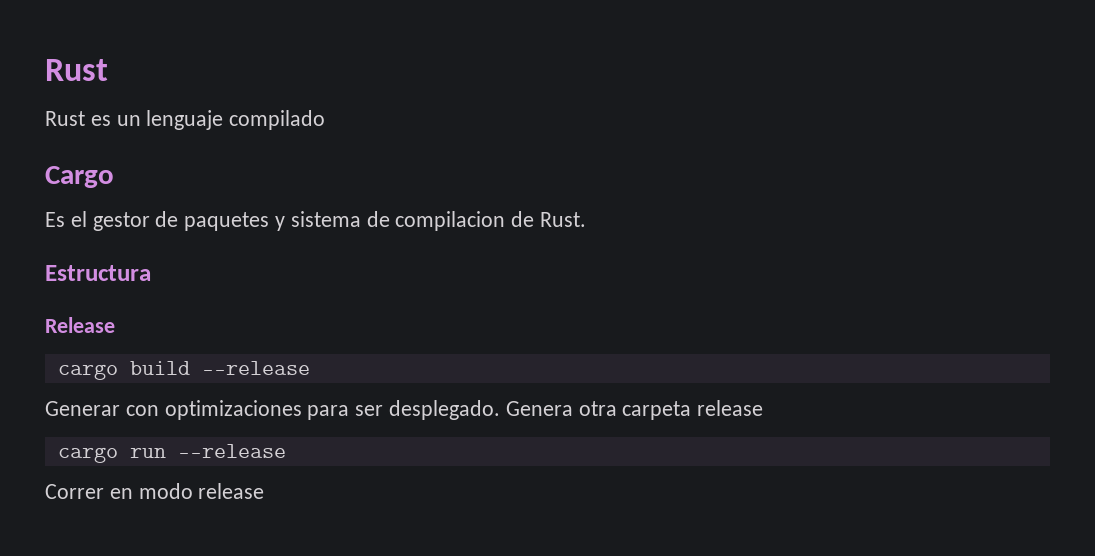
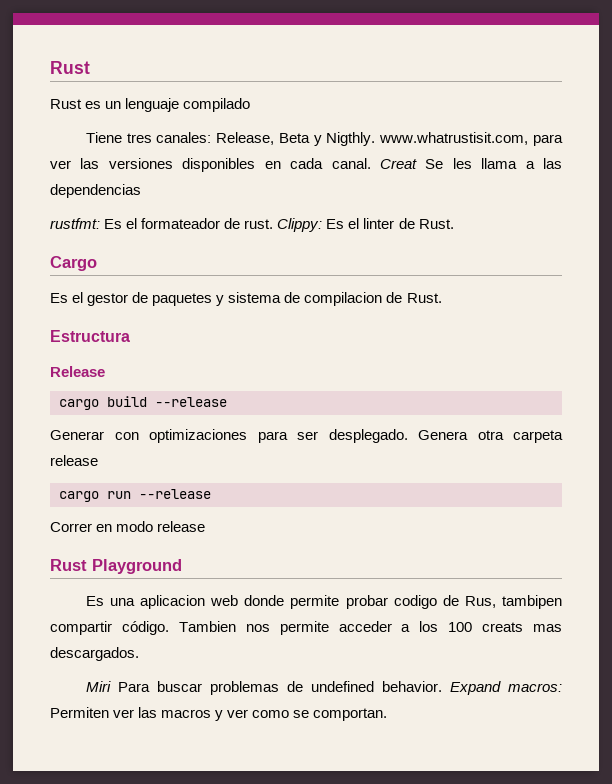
+ Tiene tres canales: Release, Beta y Nigthly. www.whatrustisit.com, para ver las versiones disponibles en cada canal. Creat Se les llama a las dependencias
+ rustfmt: Es el formateador de rust. Clippy: Es el linter de Rust.
+ Rust Playground
+ Es una aplicacion web donde permite probar codigo de Rus, tambipen compartir código. Tambien nos permite acceder a los 100 creats mas descargados.
+ Miri Para buscar problemas de undefined behavior. Expand macros: Permiten ver las macros y ver como se comportan.

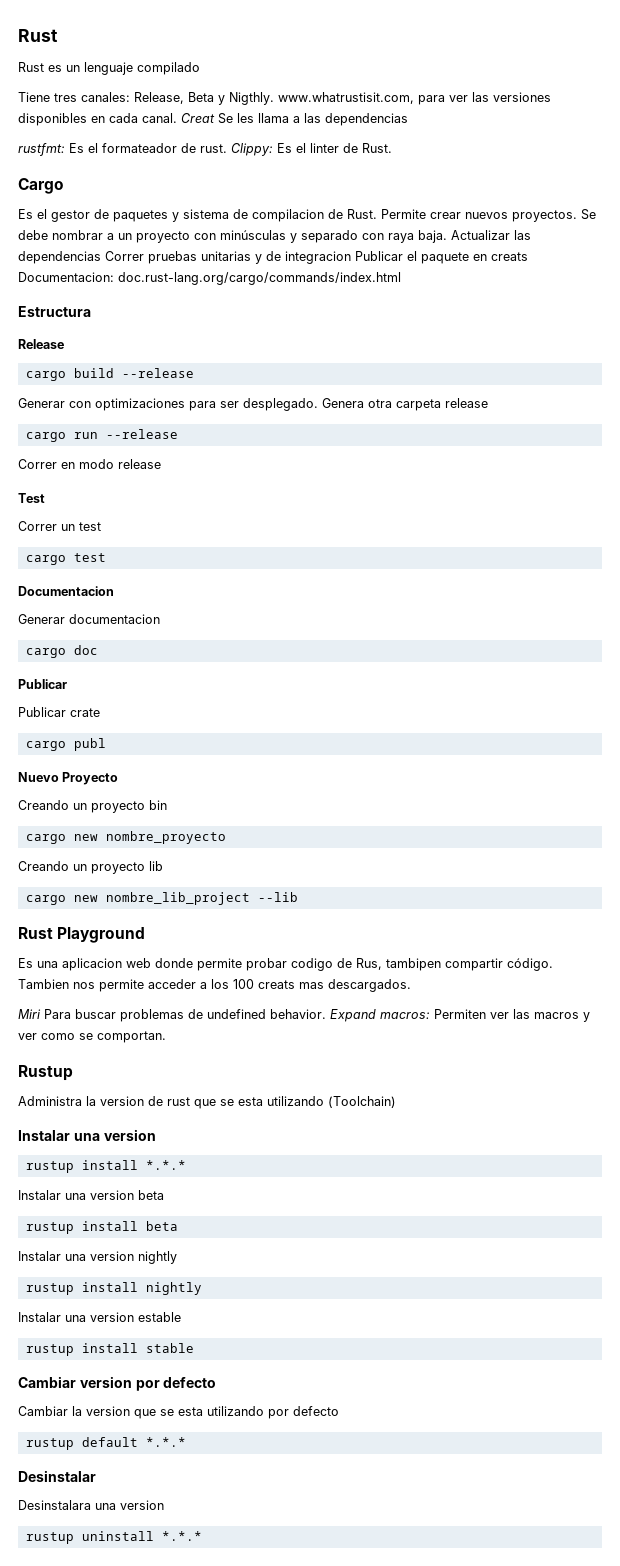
+ Permite crear nuevos proyectos. Se debe nombrar a un proyecto con minúsculas y separado con raya baja. Actualizar las dependencias Correr pruebas unitarias y de integracion Publicar el paquete en creats Documentacion: doc.rust-lang.org/cargo/commands/index.html
+ Test
+ Correr un test
+ cargo test
+ Documentacion
+ Generar documentacion
+ cargo doc
+ Publicar
+ Publicar crate
+ cargo publ
+ Nuevo Proyecto
+ Creando un proyecto bin
+ cargo new nombre_proyecto
+ Creando un proyecto lib
+ cargo new nombre_lib_project --lib
+ Rustup
+ Administra la version de rust que se esta utilizando (Toolchain)
+ Instalar una version
+ rustup install *.*.*
+ Instalar una version beta
+ rustup install beta
+ Instalar una version nightly
+ rustup install nightly
+ Instalar una version estable
+ rustup install stable
+ Cambiar version por defecto
+ Cambiar la version que se esta utilizando por defecto
+ rustup default *.*.*
+ Desinstalar
+ Desinstalara una version
+ rustup uninstall *.*.*

